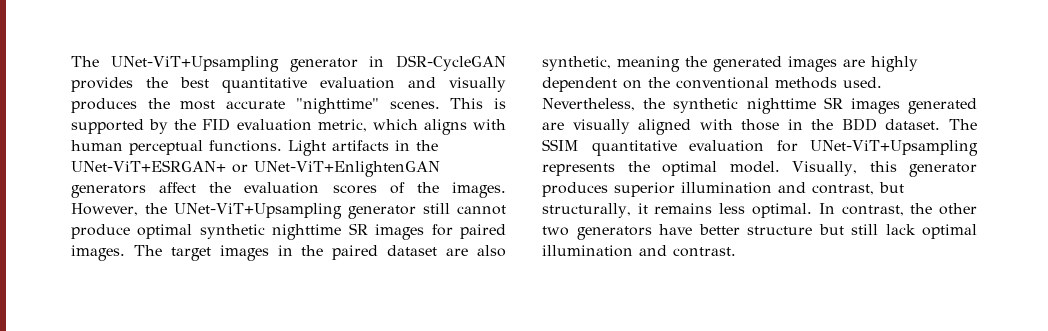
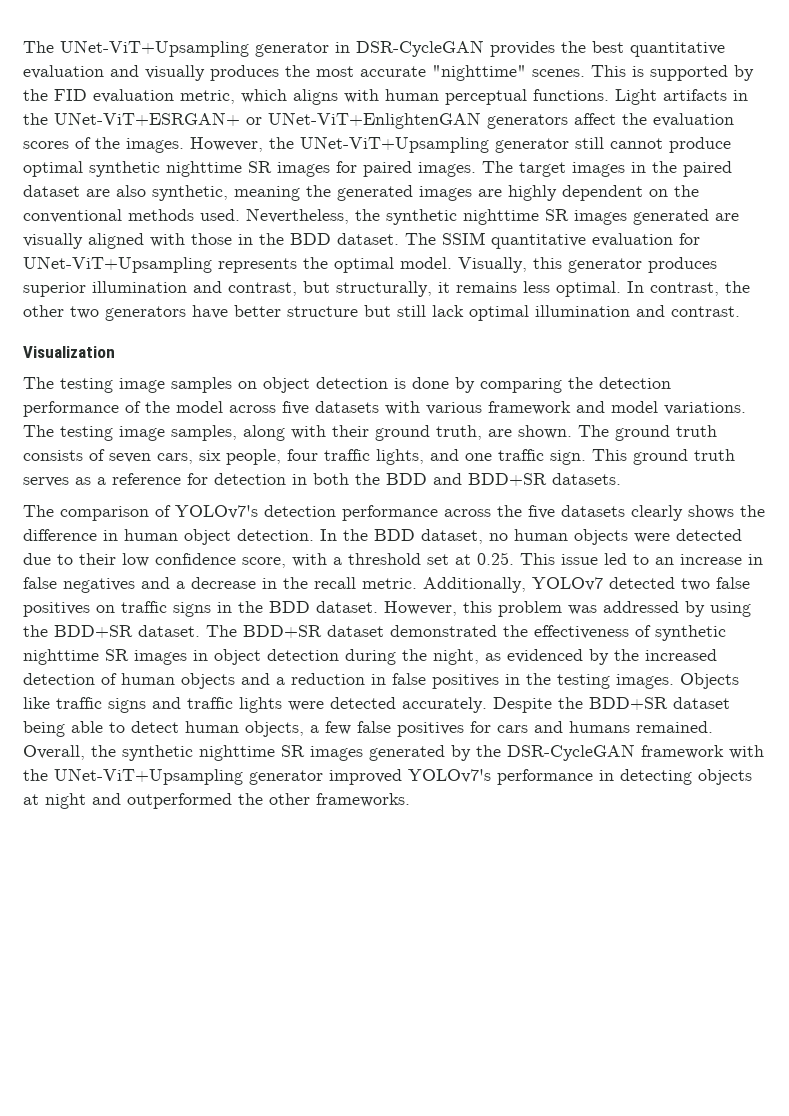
+ Visualization
+ The testing image samples on object detection is done by comparing the detection performance of the model across five datasets with various framework and model variations. The testing image samples, along with their ground truth, are shown. The ground truth consists of seven cars, six people, four traffic lights, and one traffic sign. This ground truth serves as a reference for detection in both the BDD and BDD+SR datasets.
+ The comparison of YOLOv7's detection performance across the five datasets clearly shows the difference in human object detection. In the BDD dataset, no human objects were detected due to their low confidence score, with a threshold set at 0.25. This issue led to an increase in false negatives and a decrease in the recall metric. Additionally, YOLOv7 detected two false positives on traffic signs in the BDD dataset. However, this problem was addressed by using the BDD+SR dataset. The BDD+SR dataset demonstrated the effectiveness of synthetic nighttime SR images in object detection during the night, as evidenced by the increased detection of human objects and a reduction in false positives in the testing images. Objects like traffic signs and traffic lights were detected accurately. Despite the BDD+SR dataset being able to detect human objects, a few false positives for cars and humans remained. Overall, the synthetic nighttime SR images generated by the DSR-CycleGAN framework with the UNet-ViT+Upsampling generator improved YOLOv7's performance in detecting objects at night and outperformed the other frameworks.

